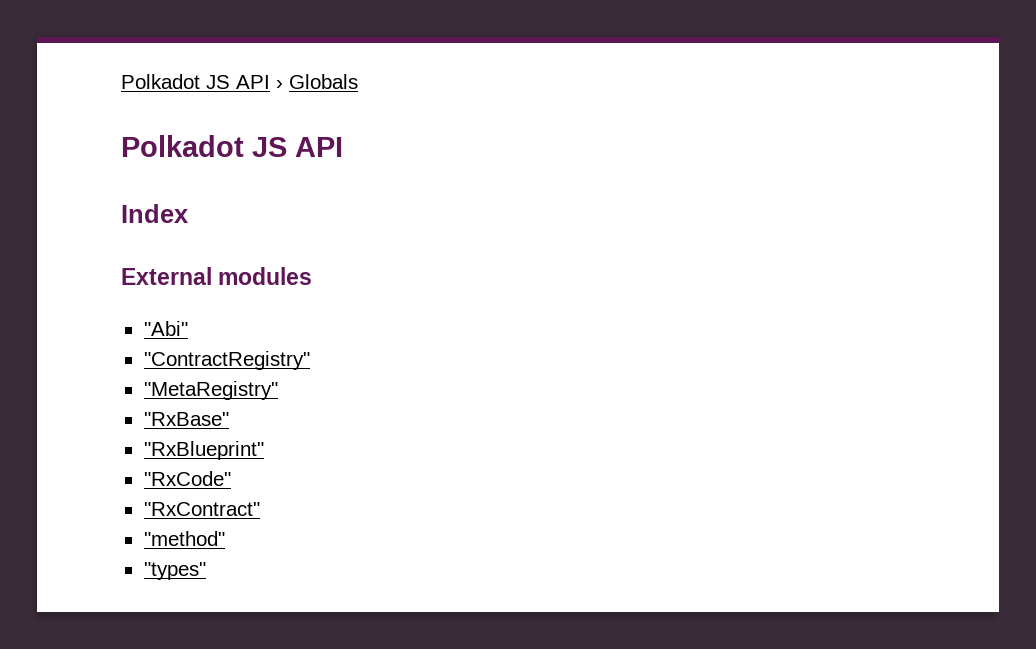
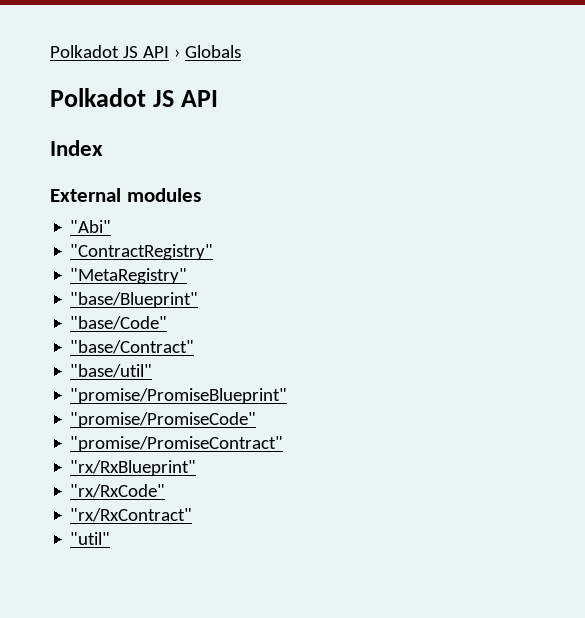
- "RxBase"
- "RxBlueprint"
- "RxCode"
- "RxContract"
- "method"
- "types"
+ "base/Blueprint"
+ "base/Code"
+ "base/Contract"
+ "base/util"
+ "promise/PromiseBlueprint"
+ "promise/PromiseCode"
+ "promise/PromiseContract"
+ "rx/RxBlueprint"
+ "rx/RxCode"
+ "rx/RxContract"
+ "util"

